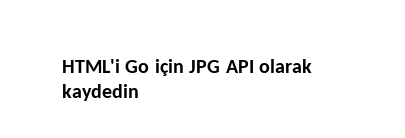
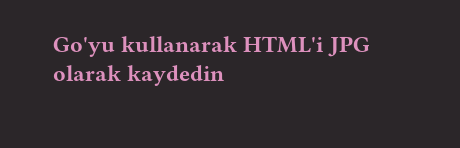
- HTML'i Go için JPG API olarak kaydedin
+ Go'yu kullanarak HTML'i JPG olarak kaydedin

